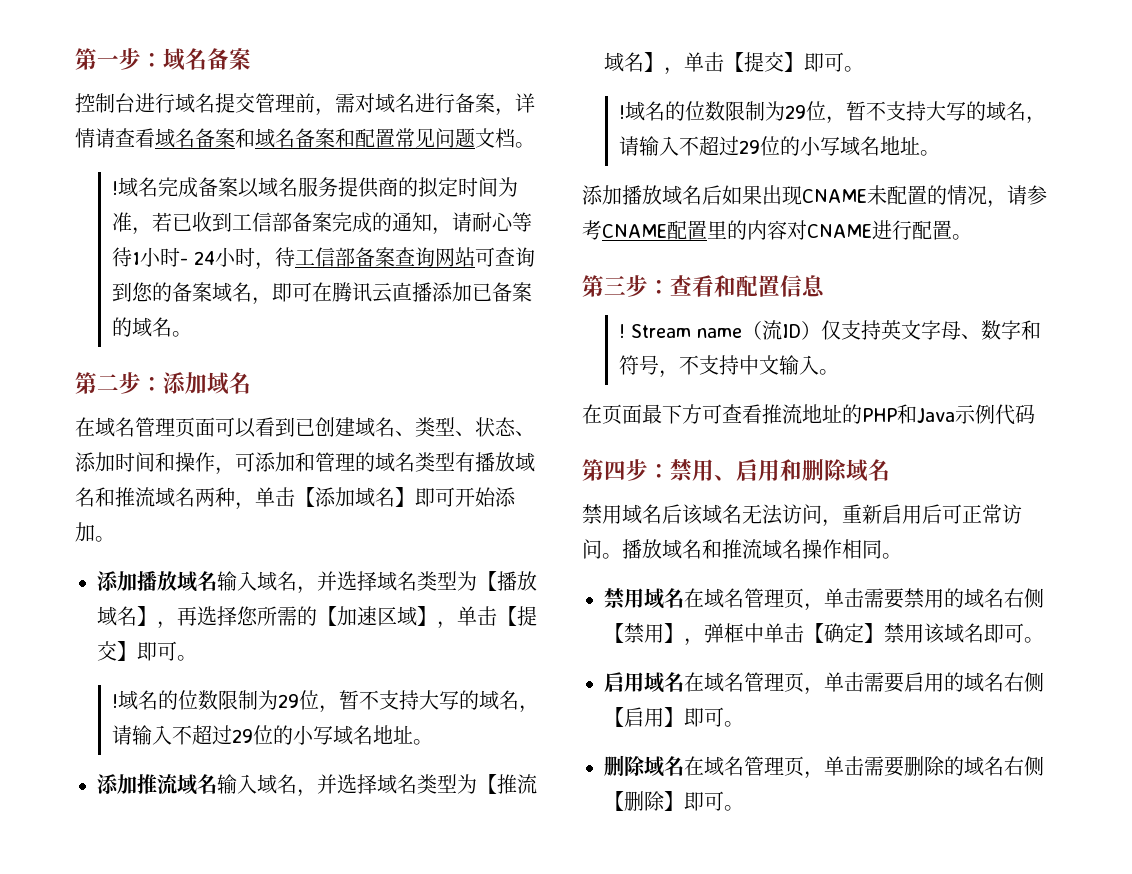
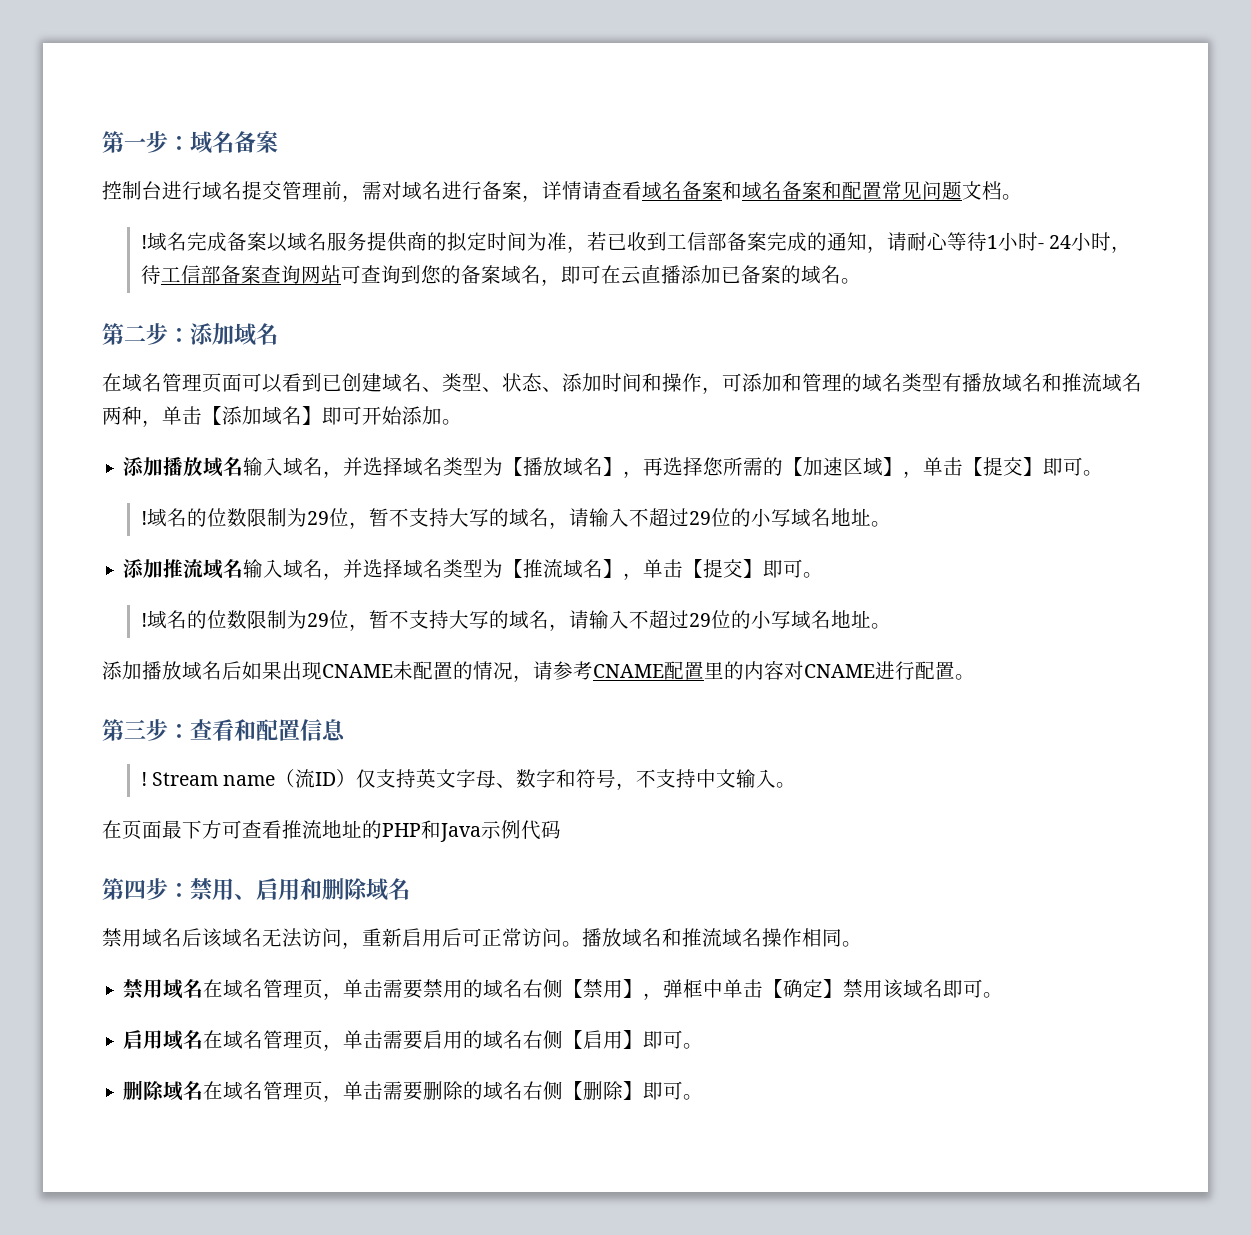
- 域名完成备案以域名服务提供商的拟定时间为准，若已收到工信部备案完成的通知，请耐心等待1小时- 24小时，待工信部备案查询网站可查询到您的备案域名，即可在腾讯云直播添加已备案的域名。
+ 域名完成备案以域名服务提供商的拟定时间为准，若已收到工信部备案完成的通知，请耐心等待1小时- 24小时，待工信部备案查询网站可查询到您的备案域名，即可在云直播添加已备案的域名。

